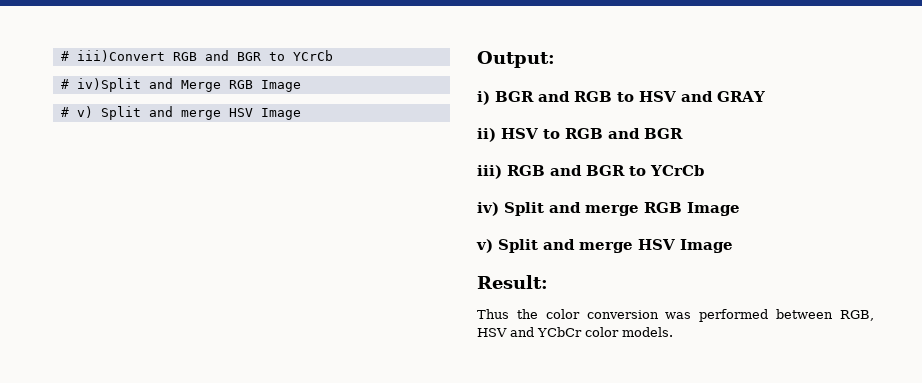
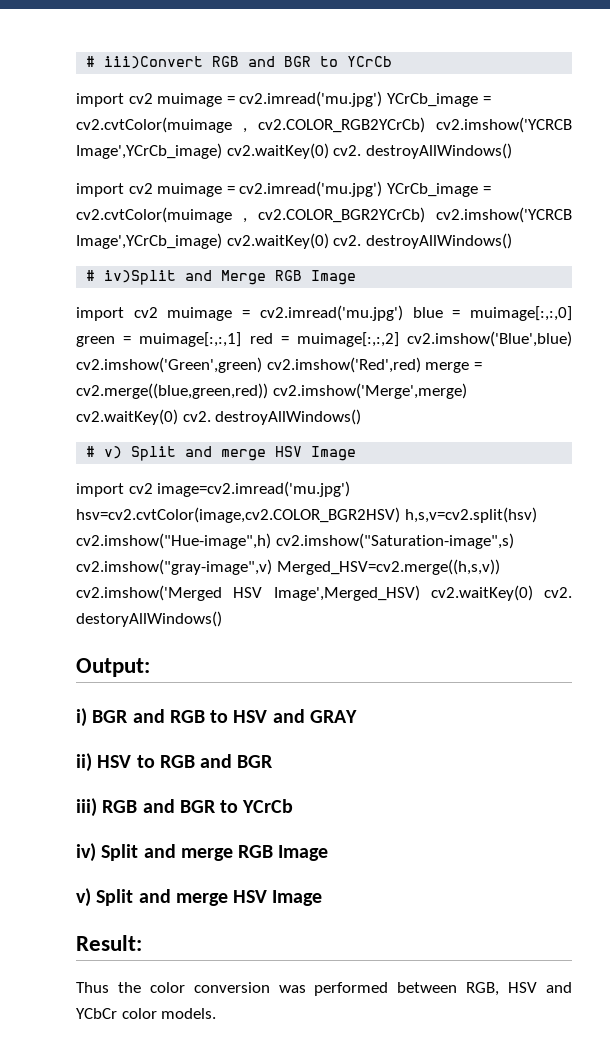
+ import cv2 muimage = cv2.imread('mu.jpg') YCrCb_image = cv2.cvtColor(muimage , cv2.COLOR_RGB2YCrCb) cv2.imshow('YCRCB Image',YCrCb_image) cv2.waitKey(0) cv2. destroyAllWindows()
+ import cv2 muimage = cv2.imread('mu.jpg') YCrCb_image = cv2.cvtColor(muimage , cv2.COLOR_BGR2YCrCb) cv2.imshow('YCRCB Image',YCrCb_image) cv2.waitKey(0) cv2. destroyAllWindows()
+ import cv2 muimage = cv2.imread('mu.jpg') blue = muimage[:,:,0] green = muimage[:,:,1] red = muimage[:,:,2] cv2.imshow('Blue',blue) cv2.imshow('Green',green) cv2.imshow('Red',red) merge = cv2.merge((blue,green,red)) cv2.imshow('Merge',merge) cv2.waitKey(0) cv2. destroyAllWindows()
+ import cv2 image=cv2.imread('mu.jpg') hsv=cv2.cvtColor(image,cv2.COLOR_BGR2HSV) h,s,v=cv2.split(hsv) cv2.imshow("Hue-image",h) cv2.imshow("Saturation-image",s) cv2.imshow("gray-image",v) Merged_HSV=cv2.merge((h,s,v)) cv2.imshow('Merged HSV Image',Merged_HSV) cv2.waitKey(0) cv2. destoryAllWindows()

